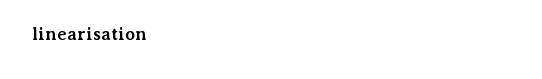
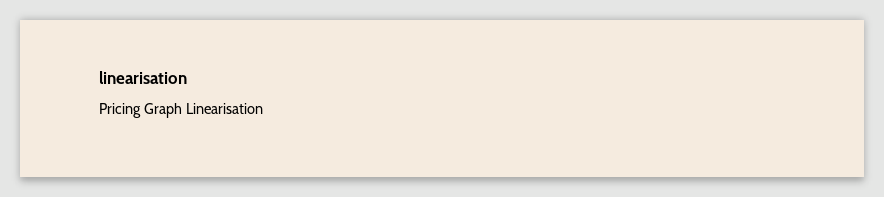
+ Pricing Graph Linearisation

